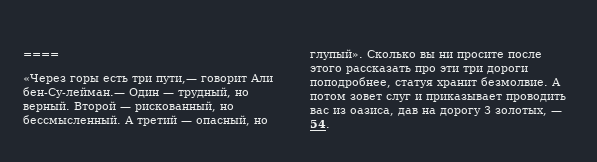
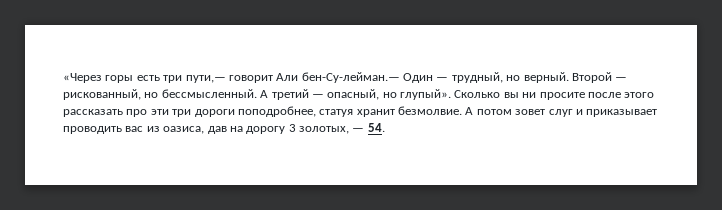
- ====

